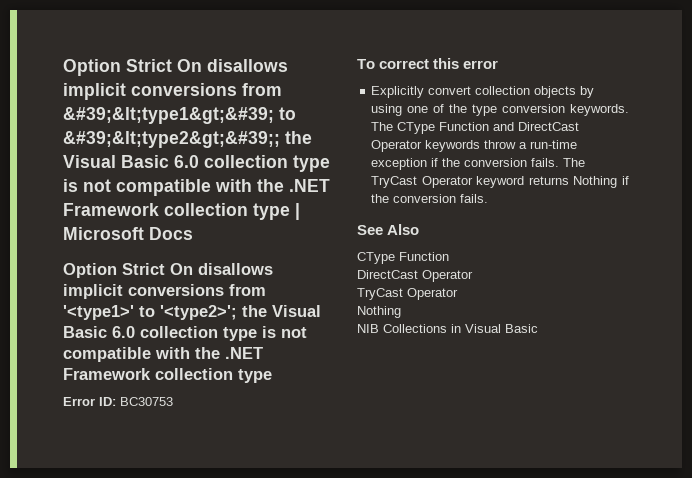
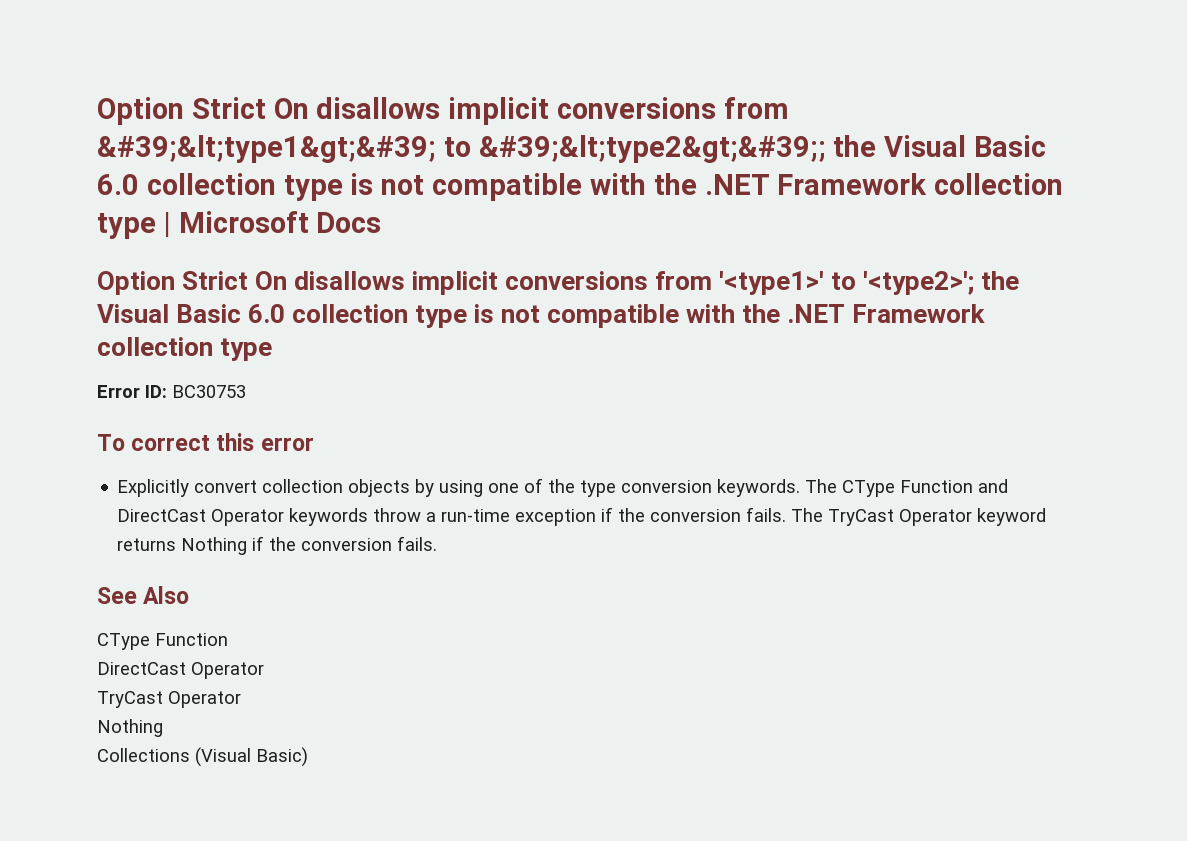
- NIB Collections in Visual Basic
+ Collections (Visual Basic)

